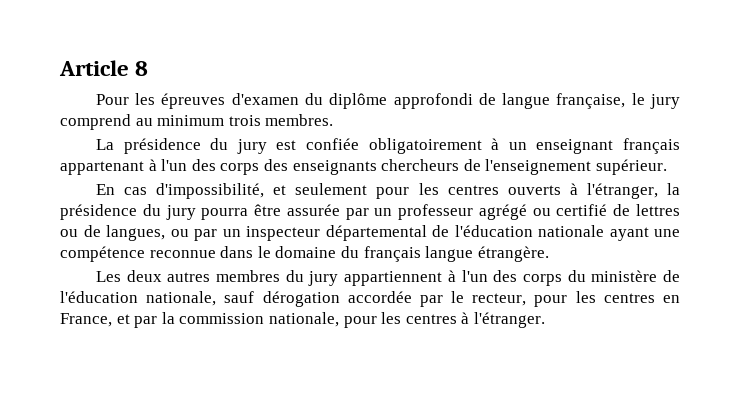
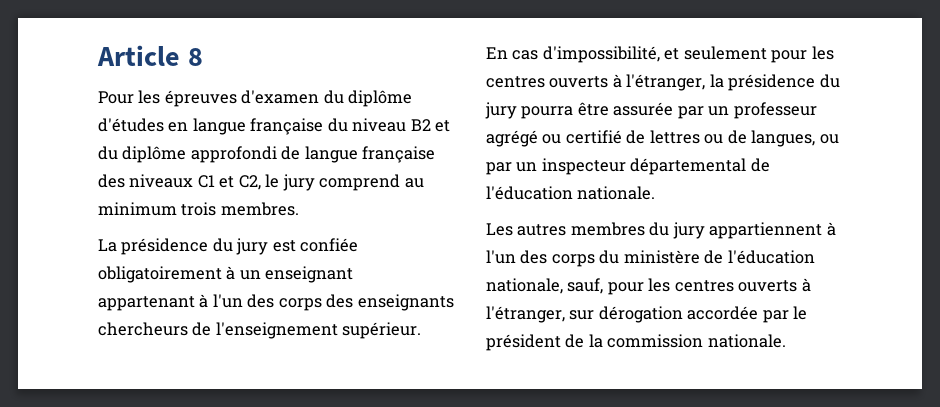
- Pour les épreuves d'examen du diplôme approfondi de langue française, le jury comprend au minimum trois membres.
+ Pour les épreuves d'examen du diplôme d'études en langue française du niveau B2 et du diplôme approfondi de langue française des niveaux C1 et C2, le jury comprend au minimum trois membres.
- La présidence du jury est confiée obligatoirement à un enseignant français appartenant à l'un des corps des enseignants chercheurs de l'enseignement supérieur.
+ La présidence du jury est confiée obligatoirement à un enseignant appartenant à l'un des corps des enseignants chercheurs de l'enseignement supérieur.
- En cas d'impossibilité, et seulement pour les centres ouverts à l'étranger, la présidence du jury pourra être assurée par un professeur agrégé ou certifié de lettres ou de langues, ou par un inspecteur départemental de l'éducation nationale ayant une compétence reconnue dans le domaine du français langue étrangère.
+ En cas d'impossibilité, et seulement pour les centres ouverts à l'étranger, la présidence du jury pourra être assurée par un professeur agrégé ou certifié de lettres ou de langues, ou par un inspecteur départemental de l'éducation nationale.
- Les deux autres membres du jury appartiennent à l'un des corps du ministère de l'éducation nationale, sauf dérogation accordée par le recteur, pour les centres en France, et par la commission nationale, pour les centres à l'étranger.
+ Les autres membres du jury appartiennent à l'un des corps du ministère de l'éducation nationale, sauf, pour les centres ouverts à l'étranger, sur dérogation accordée par le président de la commission nationale.

